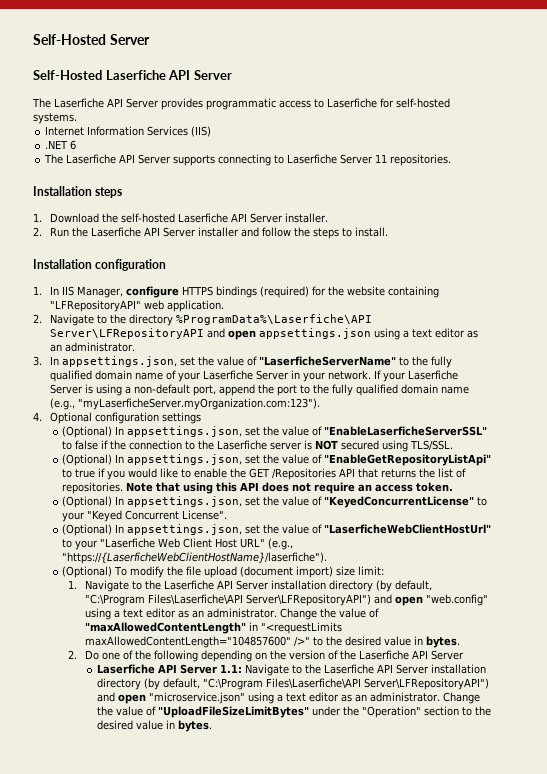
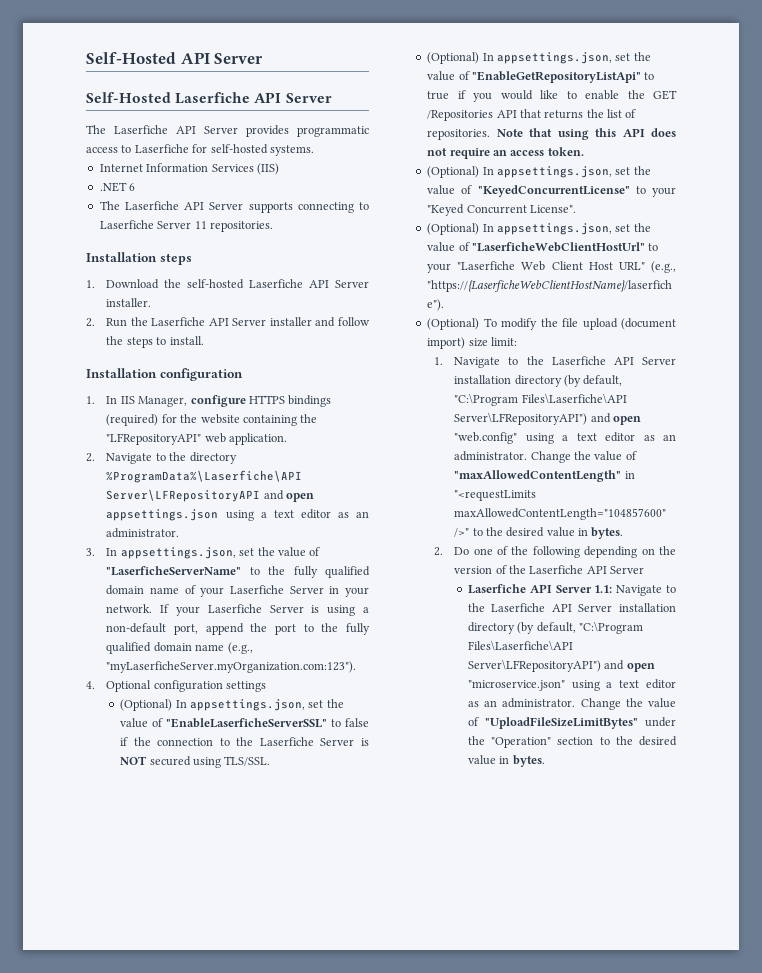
- Self-Hosted Server
+ Self-Hosted API Server
- 1. In IIS Manager, configure HTTPS bindings (required) for the website containing "LFRepositoryAPI" web application.
+ 1. In IIS Manager, configure HTTPS bindings (required) for the website containing the "LFRepositoryAPI" web application.
- (Optional) In appsettings.json, set the value of "EnableLaserficheServerSSL" to false if the connection to the Laserfiche server is NOT secured using TLS/SSL.
+ (Optional) In appsettings.json, set the value of "EnableLaserficheServerSSL" to false if the connection to the Laserfiche Server is NOT secured using TLS/SSL.

